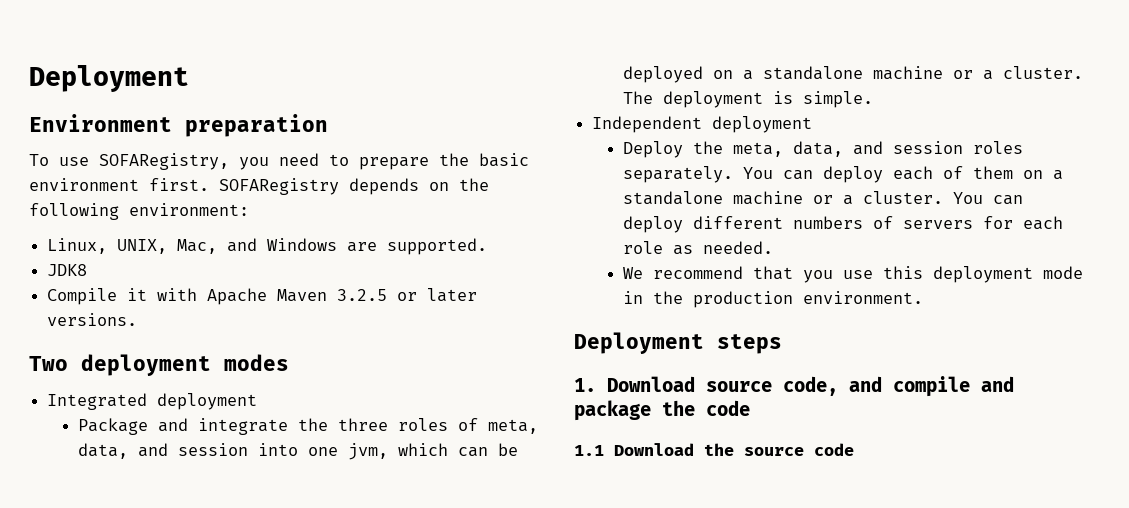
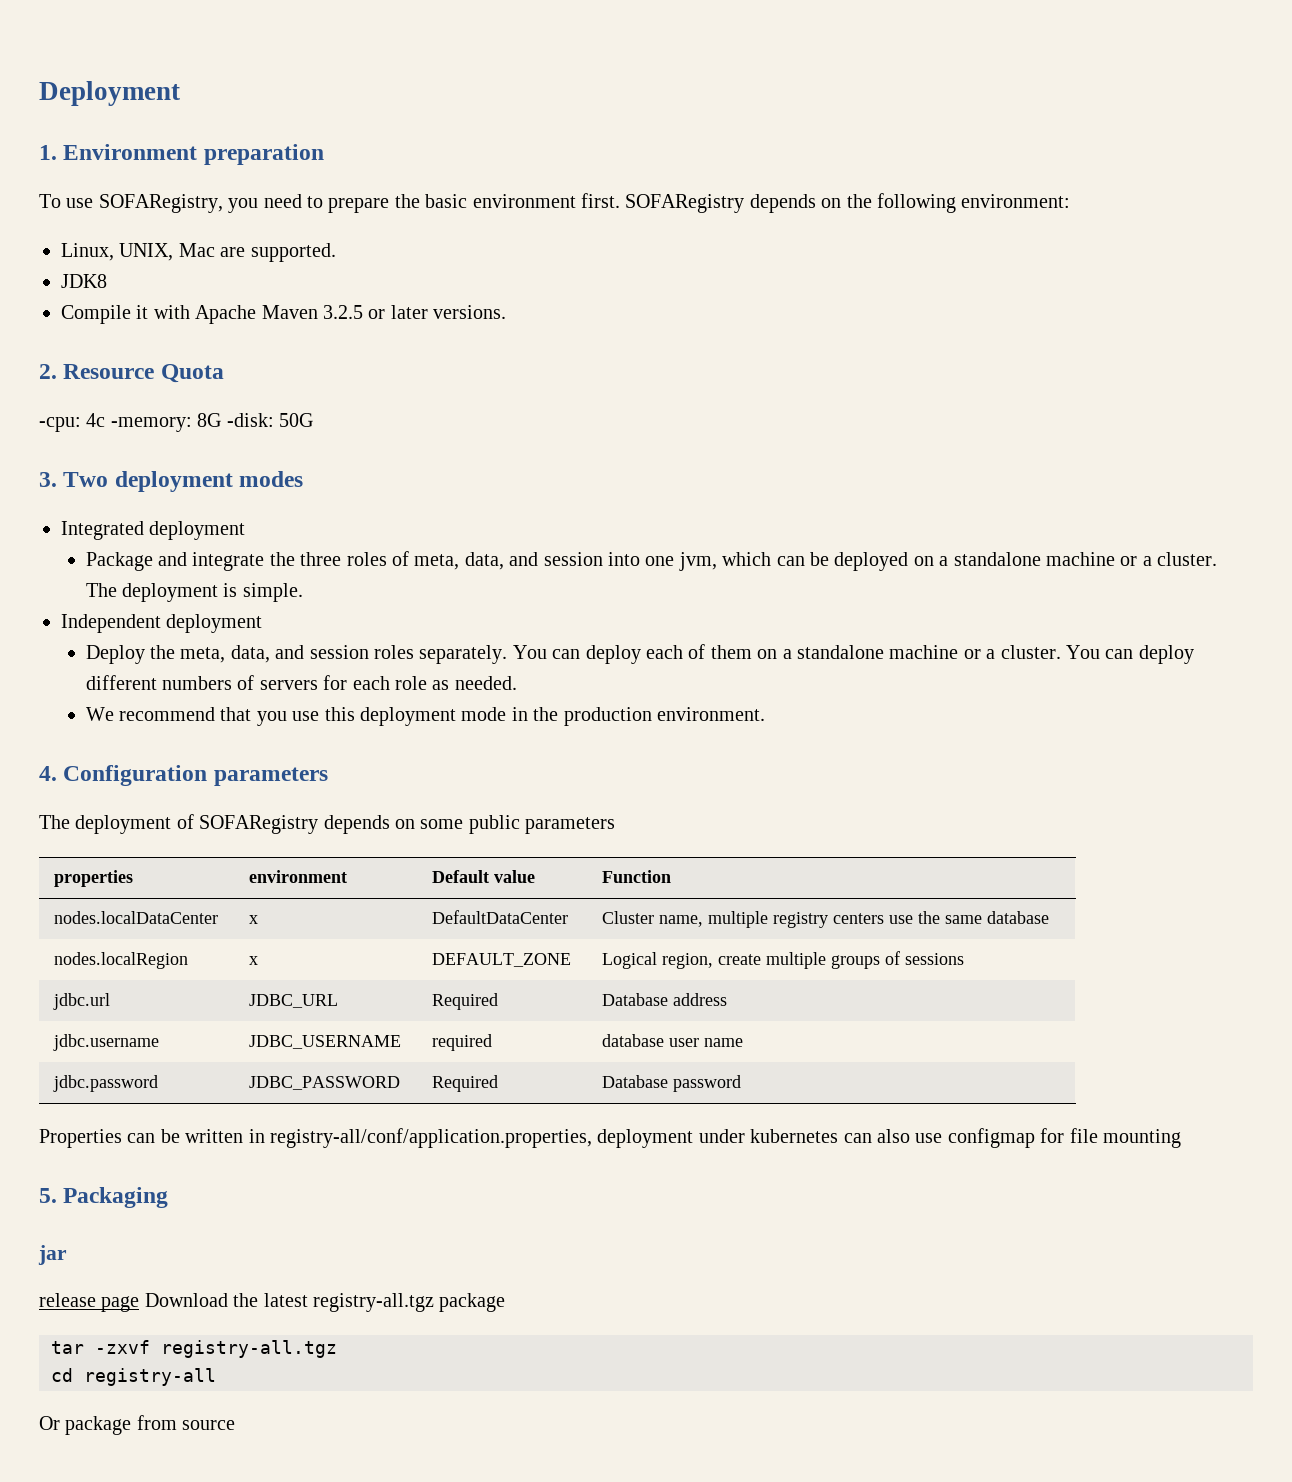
- Environment preparation
+ 1. Environment preparation
- Linux, UNIX, Mac, and Windows are supported.
+ Linux, UNIX, Mac are supported.
- Two deployment modes
+ 2. Resource Quota
+ -cpu: 4c -memory: 8G -disk: 50G
+ 3. Two deployment modes
- Deployment steps
- 1. Download source code, and compile and package the code
- 1.1 Download the source code
+ 4. Configuration parameters
+ The deployment of SOFARegistry depends on some public parameters
+ properties | environment | Default value | Function
+ nodes.localDataCenter | x | DefaultDataCenter | Cluster name, multiple registry centers use the same database
+ nodes.localRegion | x | DEFAULT_ZONE | Logical region, create multiple groups of sessions
+ jdbc.url | JDBC_URL | Required | Database address
+ jdbc.username | JDBC_USERNAME | required | database user name
+ jdbc.password | JDBC_PASSWORD | Required | Database password
+ Properties can be written in registry-all/conf/application.properties, deployment under kubernetes can also use configmap for file mounting
+ 5. Packaging
+ jar
+ release page Download the latest registry-all.tgz package
+ tar -zxvf registry-all.tgz
+ cd registry-all
+ Or package from source

